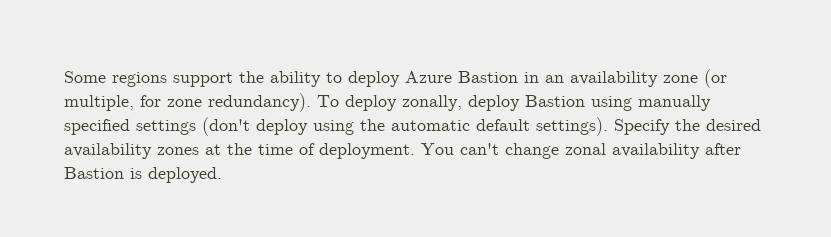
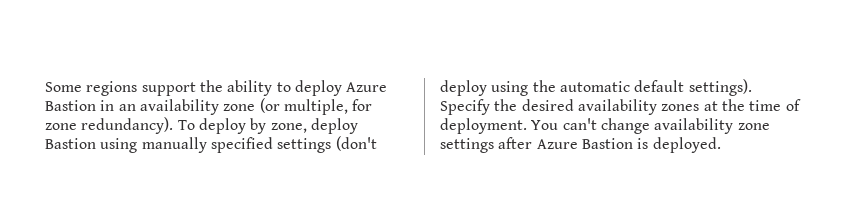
- To deploy zonally, deploy Bastion using manually specified settings (don't deploy using the automatic default settings).
+ To deploy by zone, deploy Bastion using manually specified settings (don't deploy using the automatic default settings).
- You can't change zonal availability after Bastion is deployed.
+ You can't change availability zone settings after Azure Bastion is deployed.

